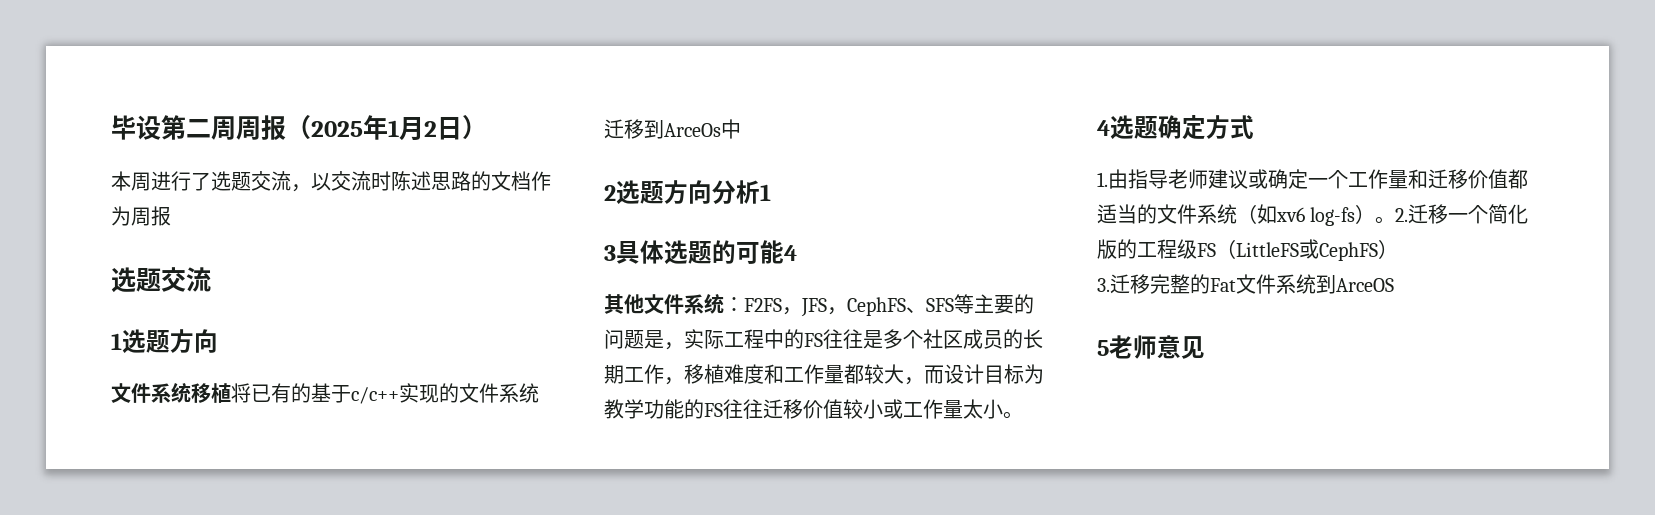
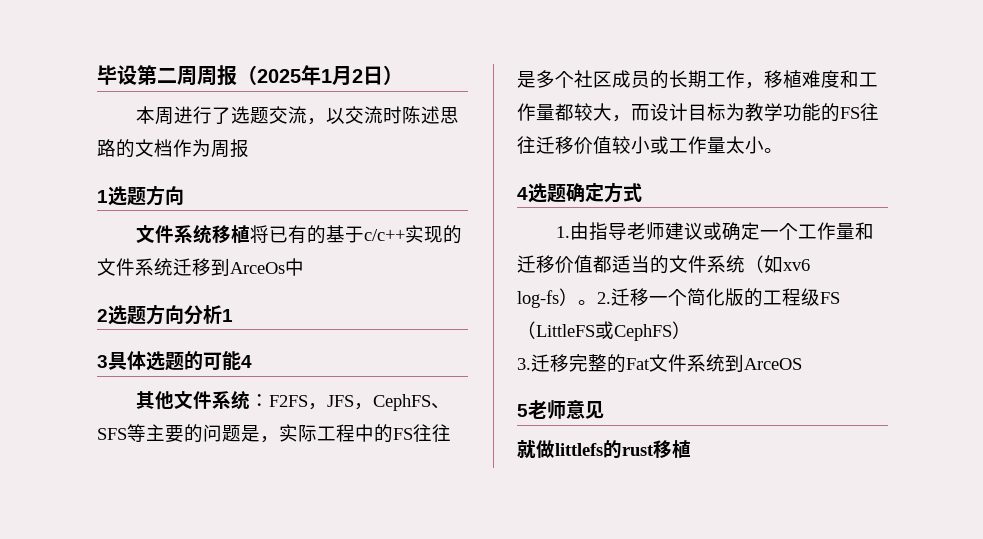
  本周进行了选题交流，以交流时陈述思路的文档作为周报
- 选题交流
+ 就做littlefs的rust移植

